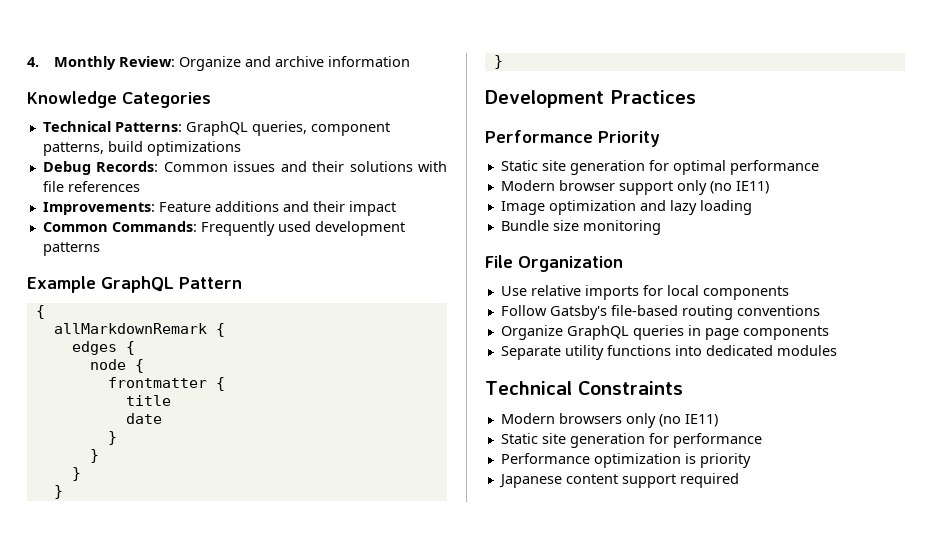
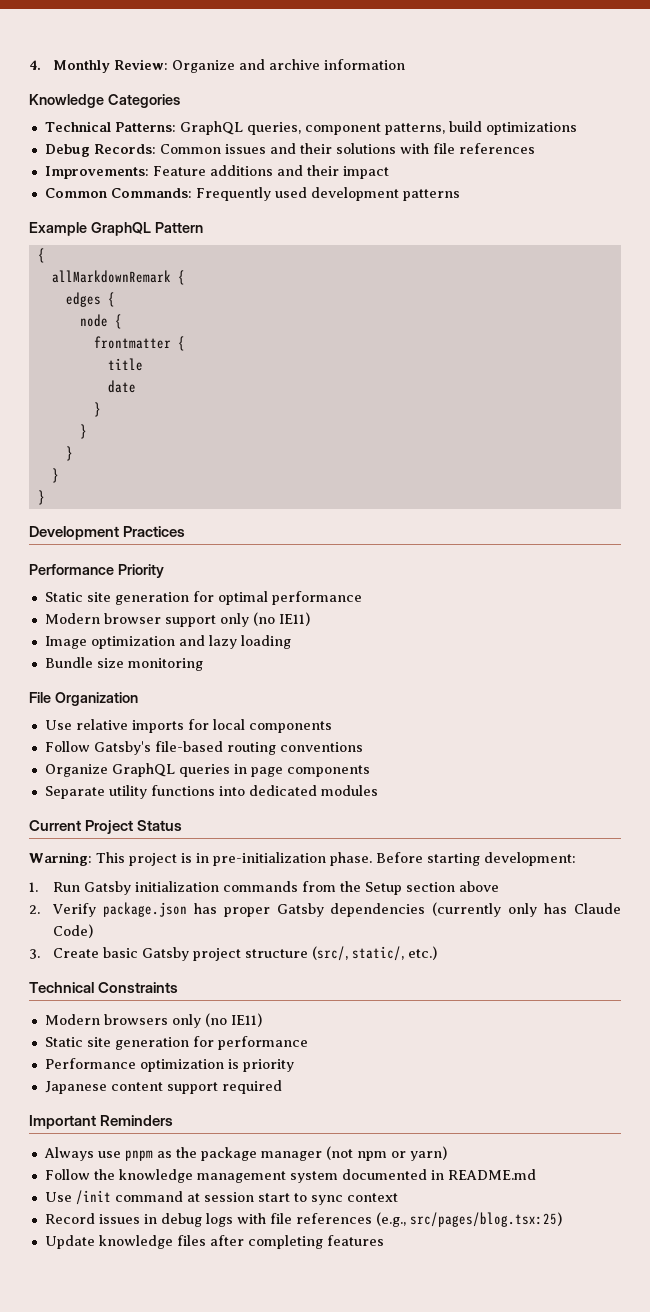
+ Current Project Status
+ Warning: This project is in pre-initialization phase. Before starting development:
+ 1. Run Gatsby initialization commands from the Setup section above
+ 2. Verify package.json has proper Gatsby dependencies (currently only has Claude Code)
+ 3. Create basic Gatsby project structure (src/, static/, etc.)
+ Important Reminders
+ Always use pnpm as the package manager (not npm or yarn)
+ Follow the knowledge management system documented in README.md
+ Use /init command at session start to sync context
+ Record issues in debug logs with file references (e.g., src/pages/blog.tsx:25)
+ Update knowledge files after completing features

